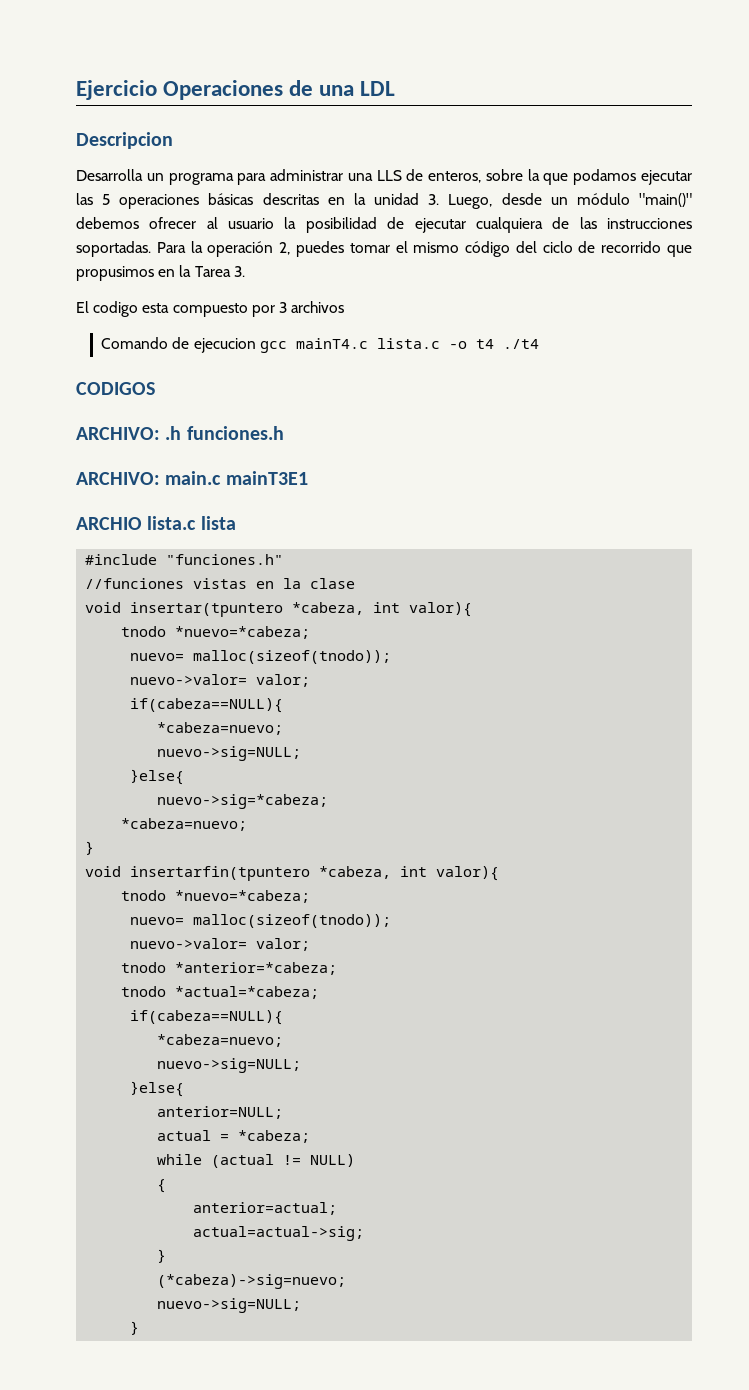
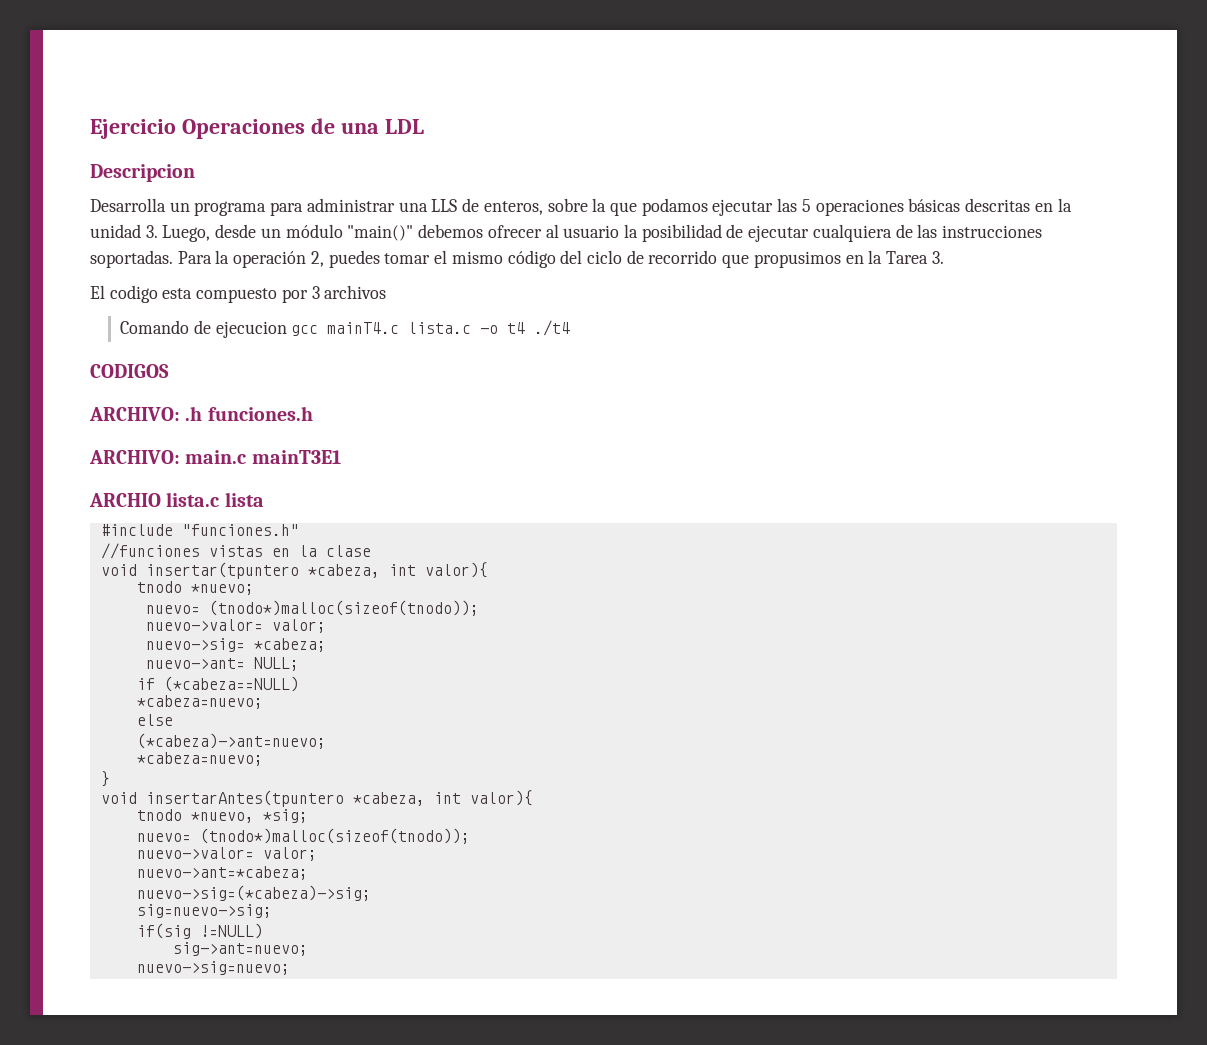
  void insertar(tpuntero *cabeza, int valor){
- tnodo *nuevo=*cabeza;
- nuevo= malloc(sizeof(tnodo));
+ tnodo *nuevo;
+ nuevo= (tnodo*)malloc(sizeof(tnodo));
  nuevo->valor= valor;
- if(cabeza==NULL){
+ nuevo->sig= *cabeza;
+ nuevo->ant= NULL;
+ if (*cabeza==NULL)
  *cabeza=nuevo;
- nuevo->sig=NULL;
- }else{
- nuevo->sig=*cabeza;
+ else
+ (*cabeza)->ant=nuevo;
- void insertarfin(tpuntero *cabeza, int valor){
- tnodo *nuevo=*cabeza;
- nuevo= malloc(sizeof(tnodo));
+ void insertarAntes(tpuntero *cabeza, int valor){
+ tnodo *nuevo, *sig;
+ nuevo= (tnodo*)malloc(sizeof(tnodo));
  nuevo->valor= valor;
- tnodo *anterior=*cabeza;
- tnodo *actual=*cabeza;
- if(cabeza==NULL){
- *cabeza=nuevo;
- nuevo->sig=NULL;
- }else{
- anterior=NULL;
- actual = *cabeza;
- while (actual != NULL)
- {
- anterior=actual;
- actual=actual->sig;
- }
- (*cabeza)->sig=nuevo;
- nuevo->sig=NULL;
- }
+ nuevo->ant=*cabeza;
+ nuevo->sig=(*cabeza)->sig;
+ sig=nuevo->sig;
+ if(sig !=NULL)
+ sig->ant=nuevo;
+ nuevo->sig=nuevo;

